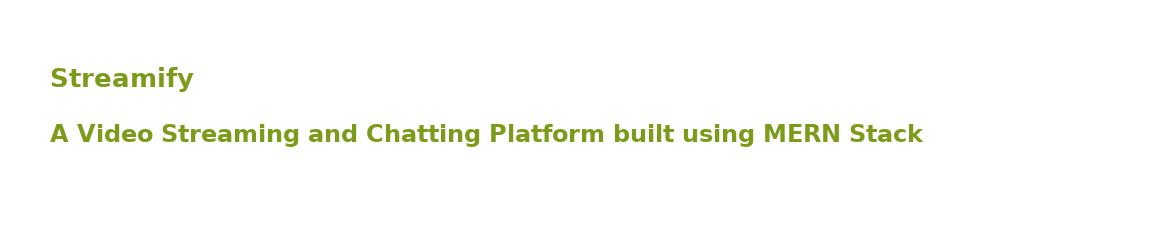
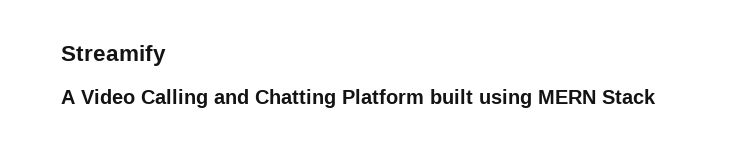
- A Video Streaming and Chatting Platform built using MERN Stack
+ A Video Calling and Chatting Platform built using MERN Stack

